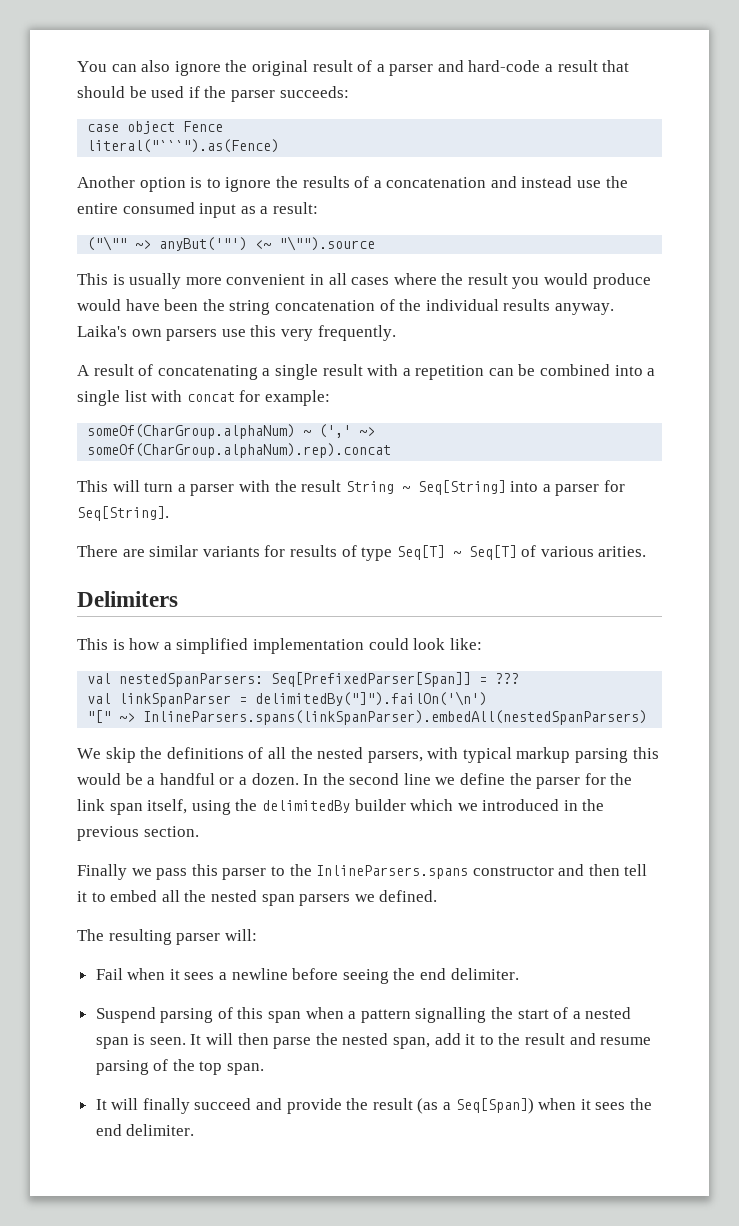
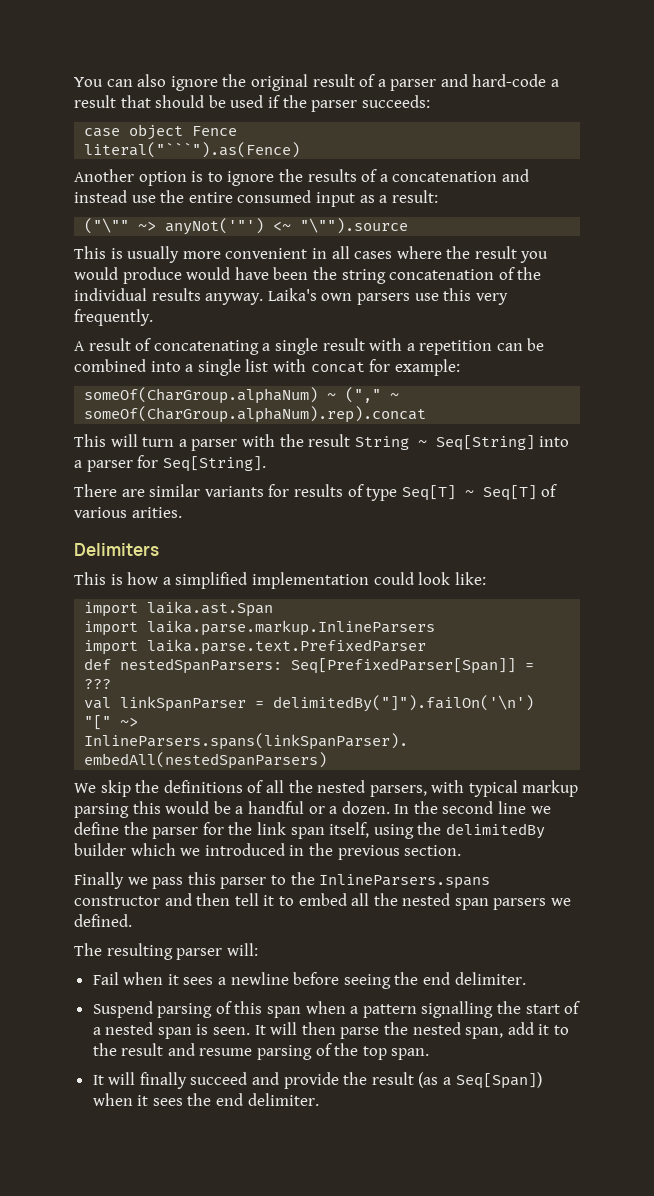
- ("\"" ~> anyBut('"') <~ "\"").source
+ ("\"" ~> anyNot('"') <~ "\"").source
- someOf(CharGroup.alphaNum) ~ (',' ~> someOf(CharGroup.alphaNum).rep).concat
+ someOf(CharGroup.alphaNum) ~ ("," ~ someOf(CharGroup.alphaNum).rep).concat
- val nestedSpanParsers: Seq[PrefixedParser[Span]] = ???
+ import laika.ast.Span
+ import laika.parse.markup.InlineParsers
+ import laika.parse.text.PrefixedParser
+ def nestedSpanParsers: Seq[PrefixedParser[Span]] = ???

